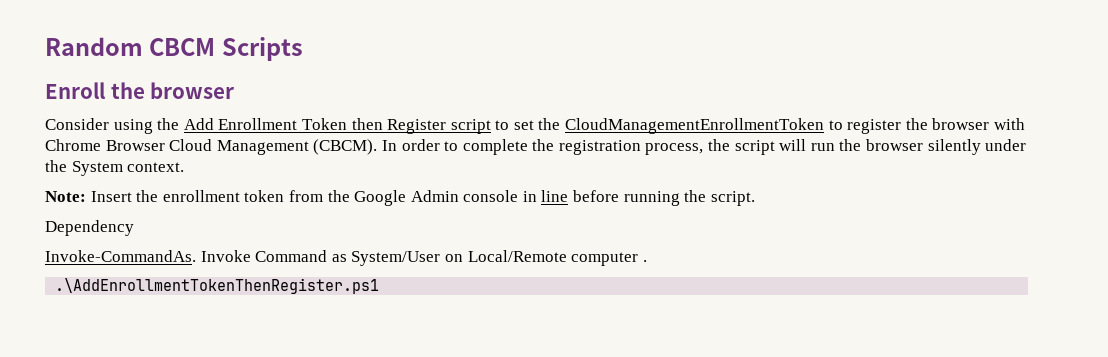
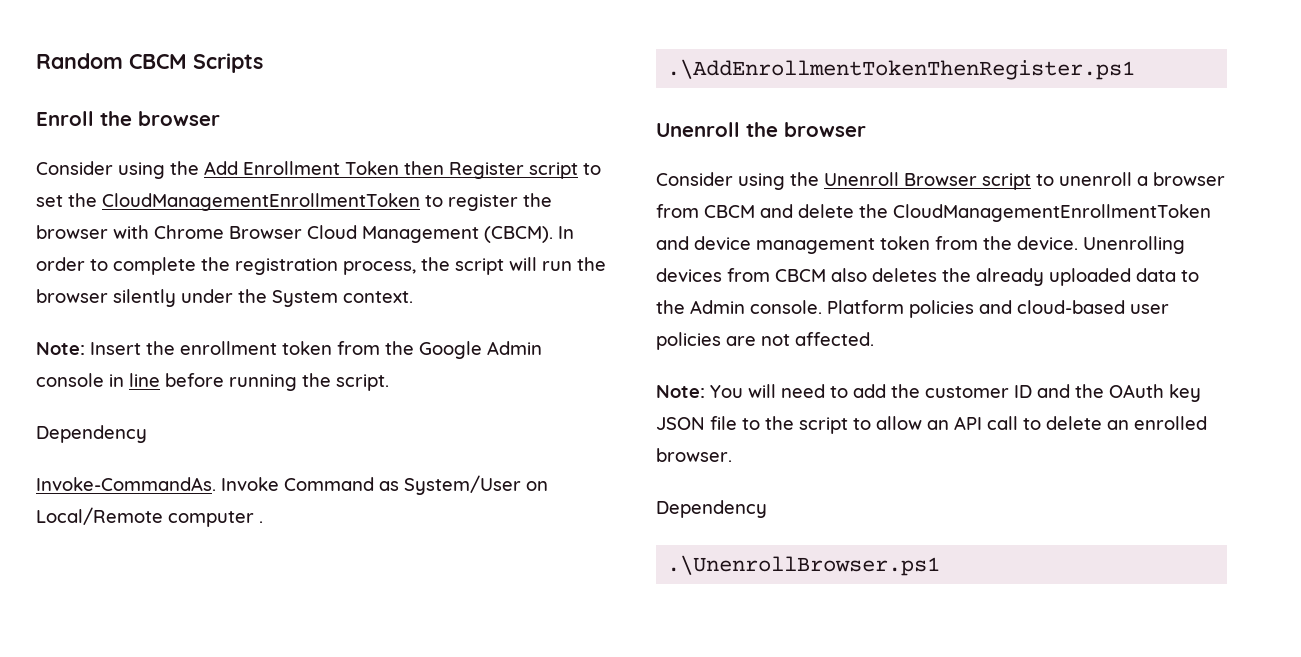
+ Unenroll the browser
+ Consider using the Unenroll Browser script to unenroll a browser from CBCM and delete the CloudManagementEnrollmentToken and device management token from the device. Unenrolling devices from CBCM also deletes the already uploaded data to the Admin console. Platform policies and cloud-based user policies are not affected.
+ Note: You will need to add the customer ID and the OAuth key JSON file to the script to allow an API call to delete an enrolled browser.
+ Dependency
+ .\UnenrollBrowser.ps1

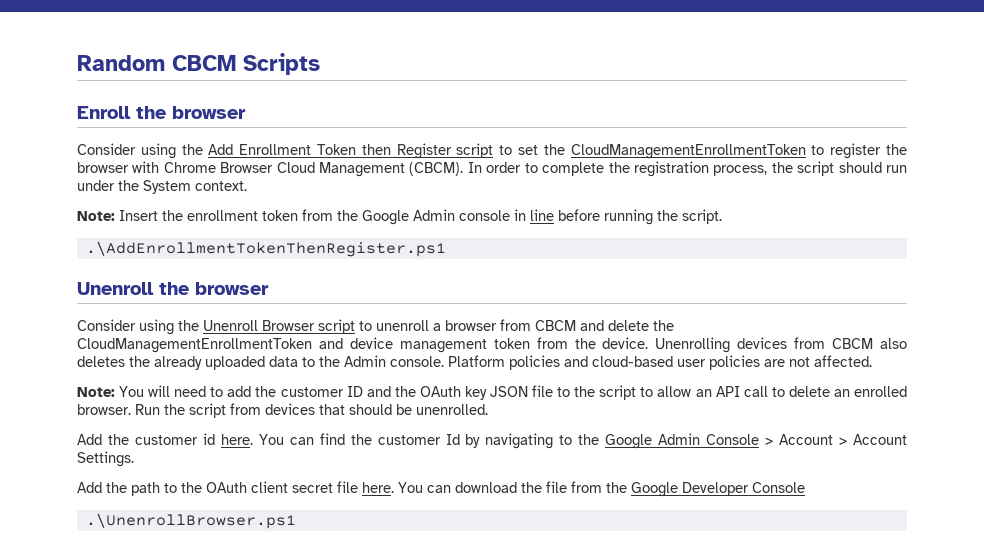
- In order to complete the registration process, the script will run the browser silently under the System context.
+ In order to complete the registration process, the script should run under the System context.
  Note: Insert the enrollment token from the Google Admin console in line before running the script.
- Dependency
- Invoke-CommandAs. Invoke Command as System/User on Local/Remote computer .
- Note: You will need to add the customer ID and the OAuth key JSON file to the script to allow an API call to delete an enrolled browser.
- Dependency
+ Note: You will need to add the customer ID and the OAuth key JSON file to the script to allow an API call to delete an enrolled browser. Run the script from devices that should be unenrolled.
+ Add the customer id here. You can find the customer Id by navigating to the Google Admin Console > Account > Account Settings.
+ Add the path to the OAuth client secret file here. You can download the file from the Google Developer Console

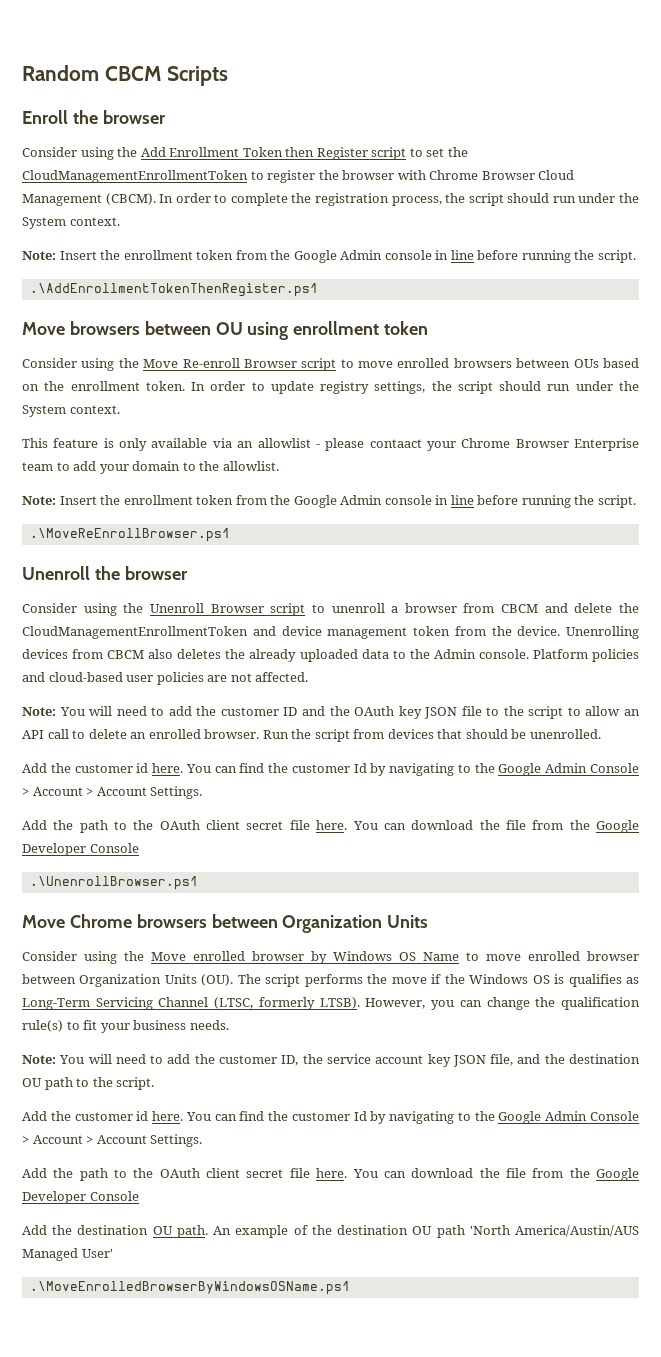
+ Move browsers between OU using enrollment token
+ Consider using the Move Re-enroll Browser script to move enrolled browsers between OUs based on the enrollment token. In order to update registry settings, the script should run under the System context.
+ This feature is only available via an allowlist - please contaact your Chrome Browser Enterprise team to add your domain to the allowlist.
+ Note: Insert the enrollment token from the Google Admin console in line before running the script.
+ .\MoveReEnrollBrowser.ps1
+ Move Chrome browsers between Organization Units
+ Consider using the Move enrolled browser by Windows OS Name to move enrolled browser between Organization Units (OU). The script performs the move if the Windows OS is qualifies as Long-Term Servicing Channel (LTSC, formerly LTSB). However, you can change the qualification rule(s) to fit your business needs.
+ Note: You will need to add the customer ID, the service account key JSON file, and the destination OU path to the script.
+ Add the customer id here. You can find the customer Id by navigating to the Google Admin Console > Account > Account Settings.
+ Add the path to the OAuth client secret file here. You can download the file from the Google Developer Console
+ Add the destination OU path. An example of the destination OU path 'North America/Austin/AUS Managed User'
+ .\MoveEnrolledBrowserByWindowsOSName.ps1

